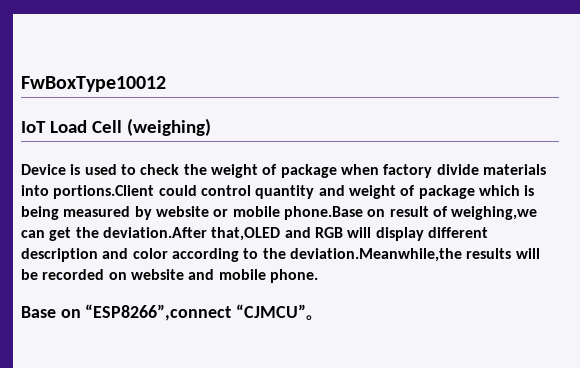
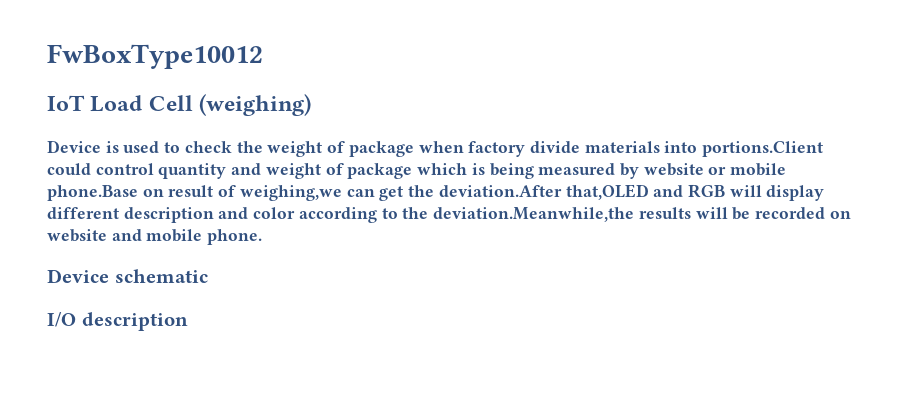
- Base on “ESP8266”,connect “CJMCU”。
+ Device schematic
+ I/O description

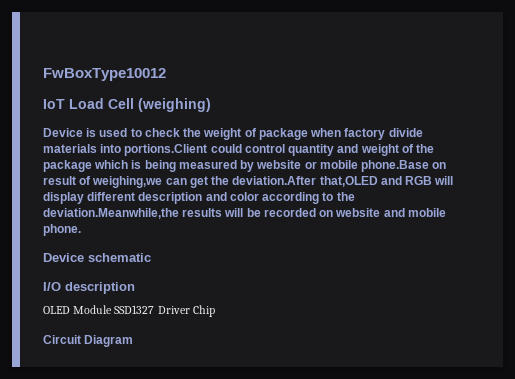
- Device is used to check the weight of package when factory divide materials into portions.Client could control quantity and weight of package which is being measured by website or mobile phone.Base on result of weighing,we can get the deviation.After that,OLED and RGB will display different description and color according to the deviation.Meanwhile,the results will be recorded on website and mobile phone.
+ Device is used to check the weight of package when factory divide materials into portions.Client could control quantity and weight of the package which is being measured by website or mobile phone.Base on result of weighing,we can get the deviation.After that,OLED and RGB will display different description and color according to the deviation.Meanwhile,the results will be recorded on website and mobile phone.
+ OLED Module SSD1327 Driver Chip
+ Circuit Diagram

